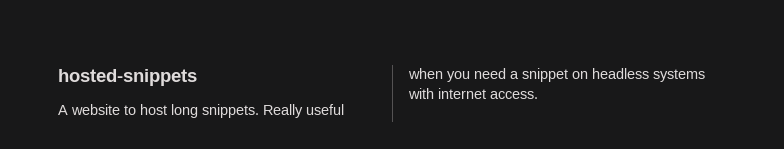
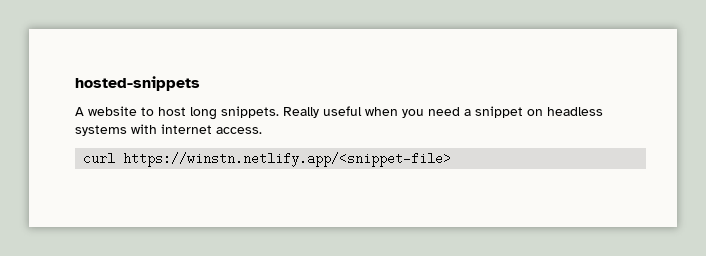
+ curl https://winstn.netlify.app/<snippet-file>

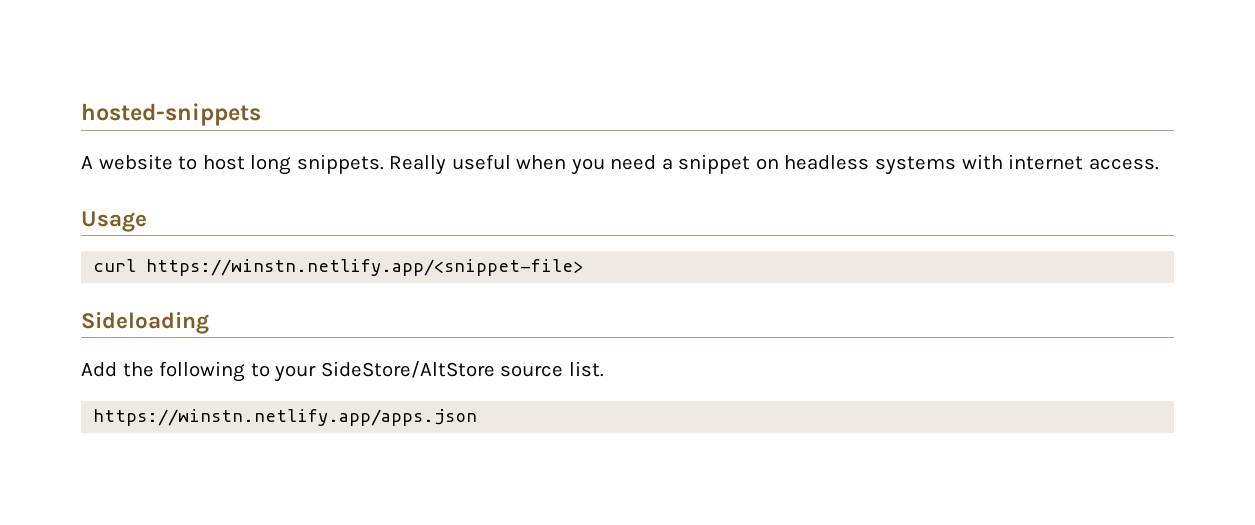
+ Usage
+ Sideloading
+ Add the following to your SideStore/AltStore source list.
+ https://winstn.netlify.app/apps.json

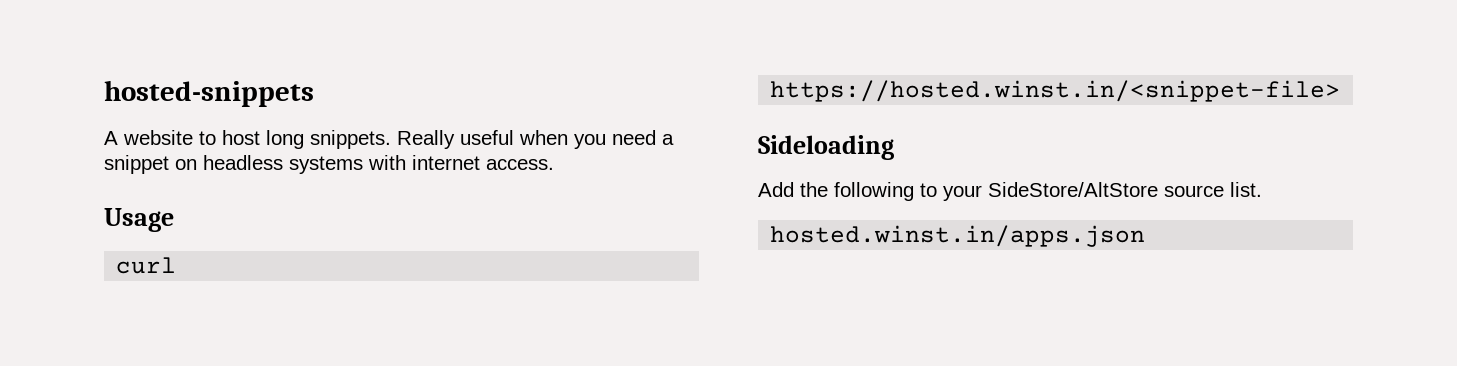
- curl https://winstn.netlify.app/<snippet-file>
+ curl https://hosted.winst.in/<snippet-file>
- https://winstn.netlify.app/apps.json
+ hosted.winst.in/apps.json

